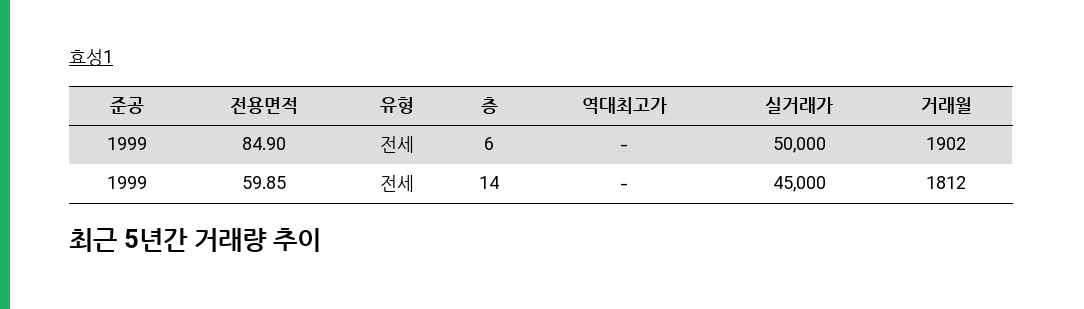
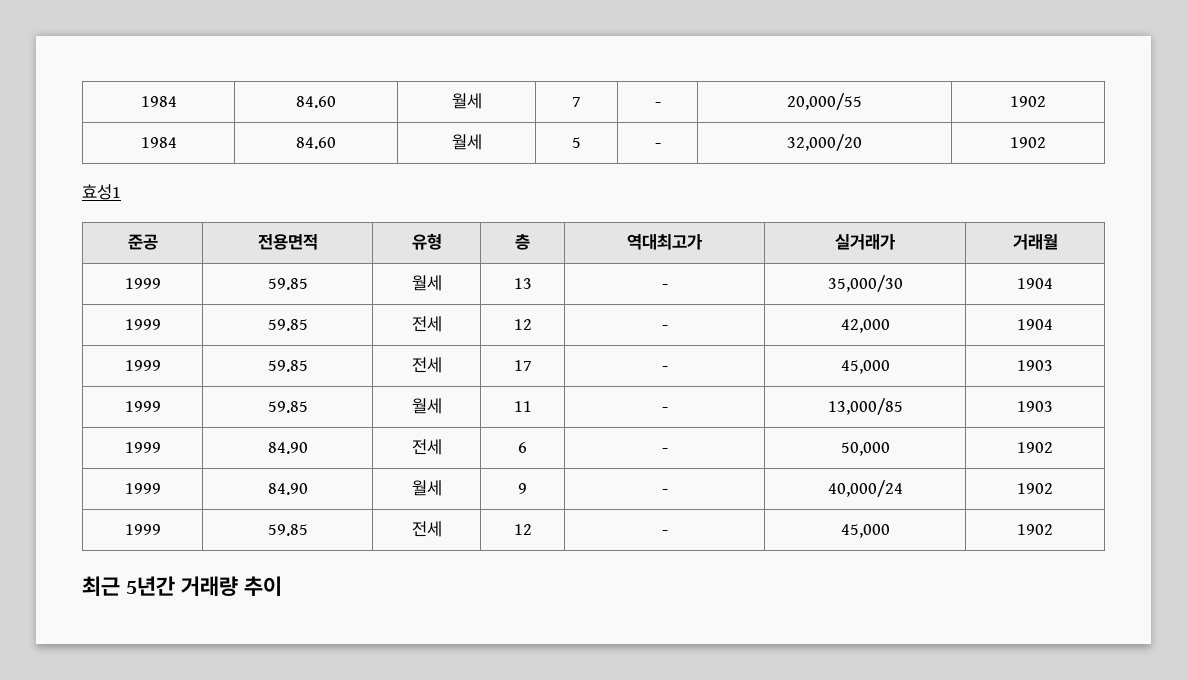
+ 1984 | 84.60 | 월세 | 7 | - | 20,000/55 | 1902
+ 1984 | 84.60 | 월세 | 5 | - | 32,000/20 | 1902
+ 1999 | 59.85 | 월세 | 13 | - | 35,000/30 | 1904
+ 1999 | 59.85 | 전세 | 12 | - | 42,000 | 1904
+ 1999 | 59.85 | 전세 | 17 | - | 45,000 | 1903
+ 1999 | 59.85 | 월세 | 11 | - | 13,000/85 | 1903
- 1999 | 59.85 | 전세 | 14 | - | 45,000 | 1812
+ 1999 | 84.90 | 월세 | 9 | - | 40,000/24 | 1902
+ 1999 | 59.85 | 전세 | 12 | - | 45,000 | 1902

